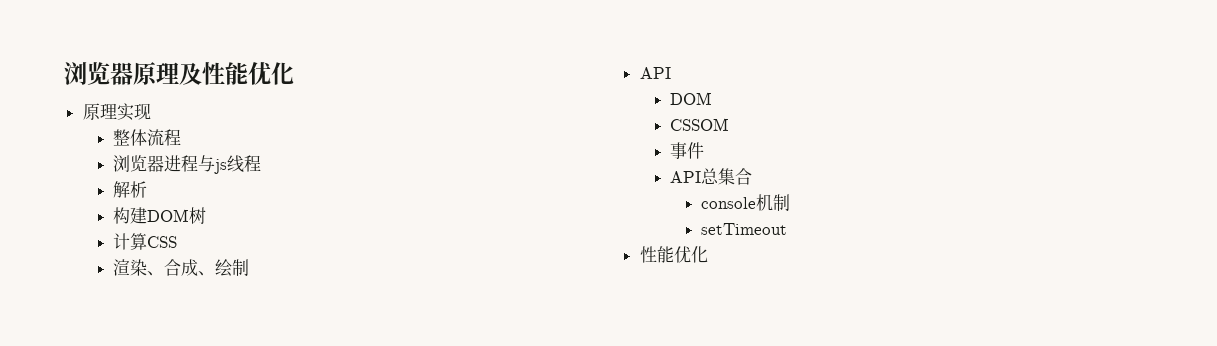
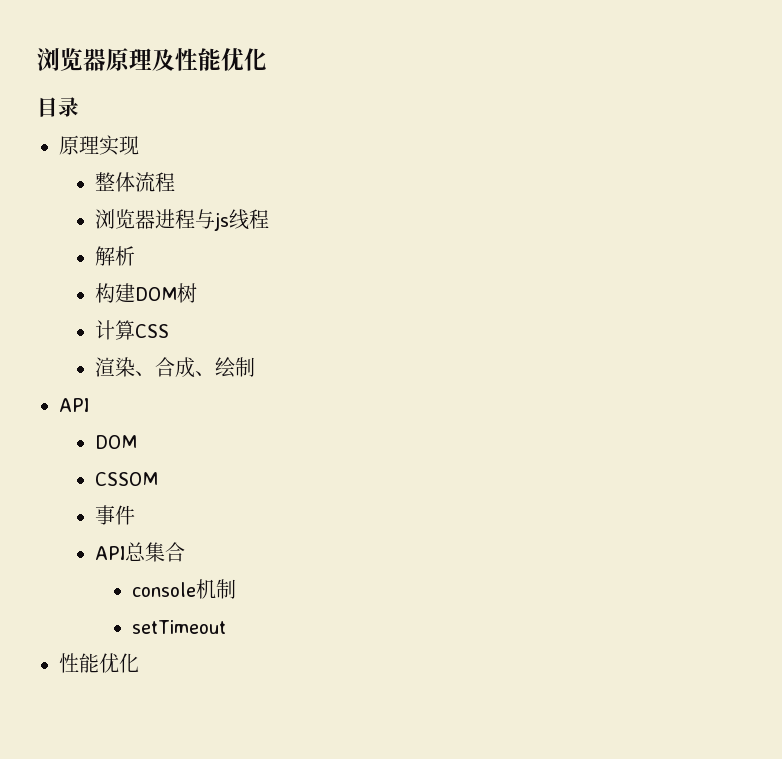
+ 目录

